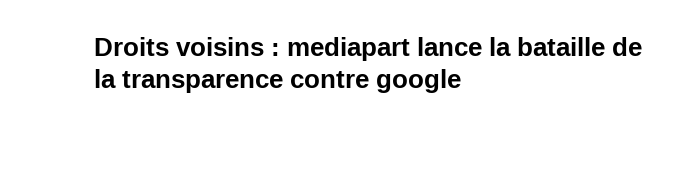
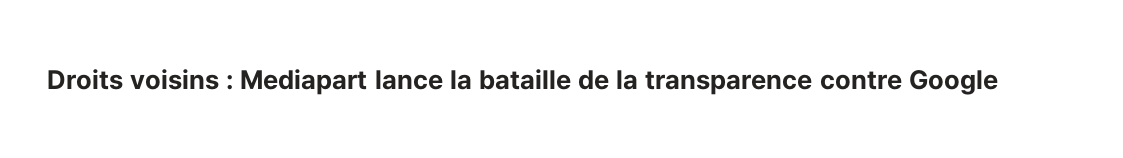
- Droits voisins : mediapart lance la bataille de la transparence contre google
+ Droits voisins : Mediapart lance la bataille de la transparence contre Google

